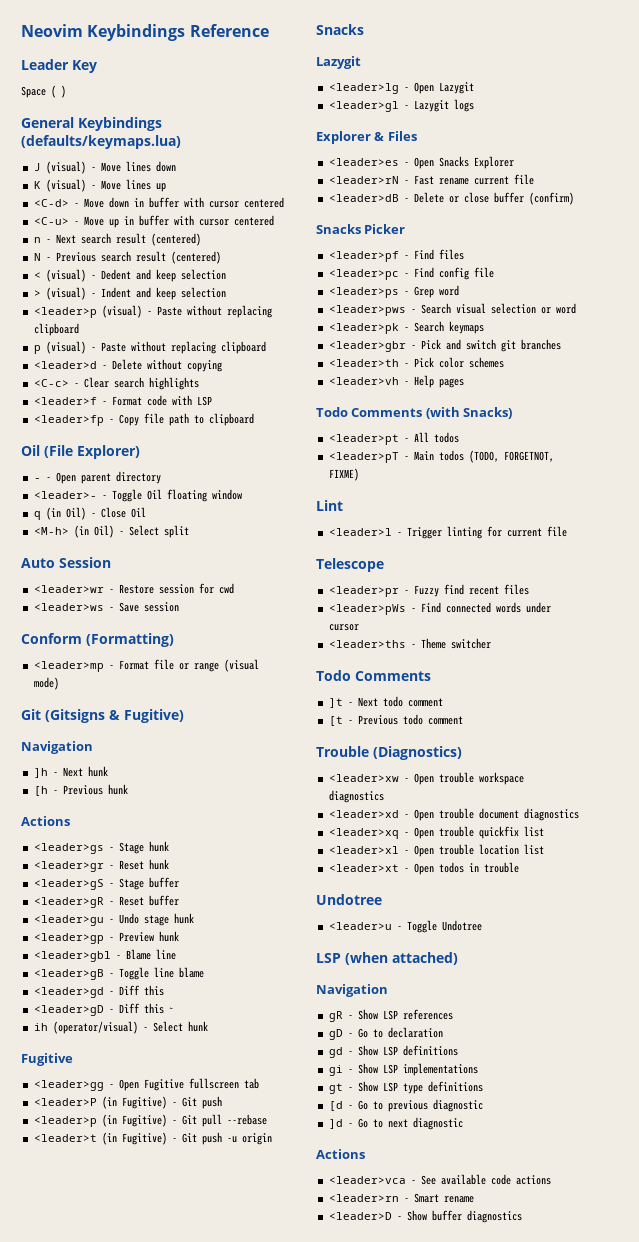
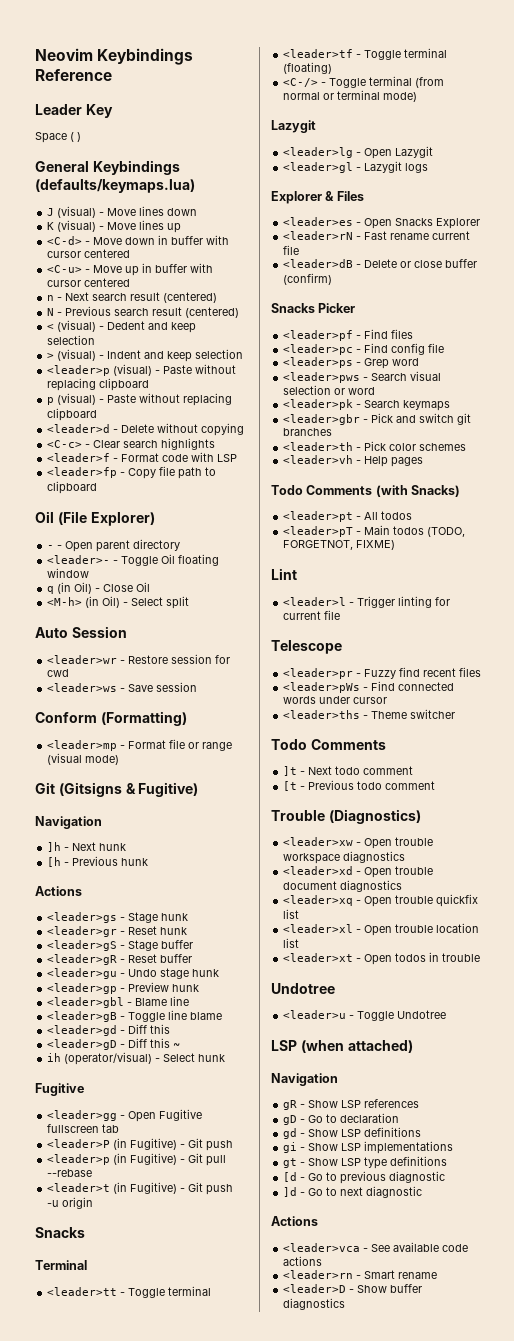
+ Terminal
+ <leader>tt - Toggle terminal
+ <leader>tf - Toggle terminal (floating)
+ <C-/> - Toggle terminal (from normal or terminal mode)

